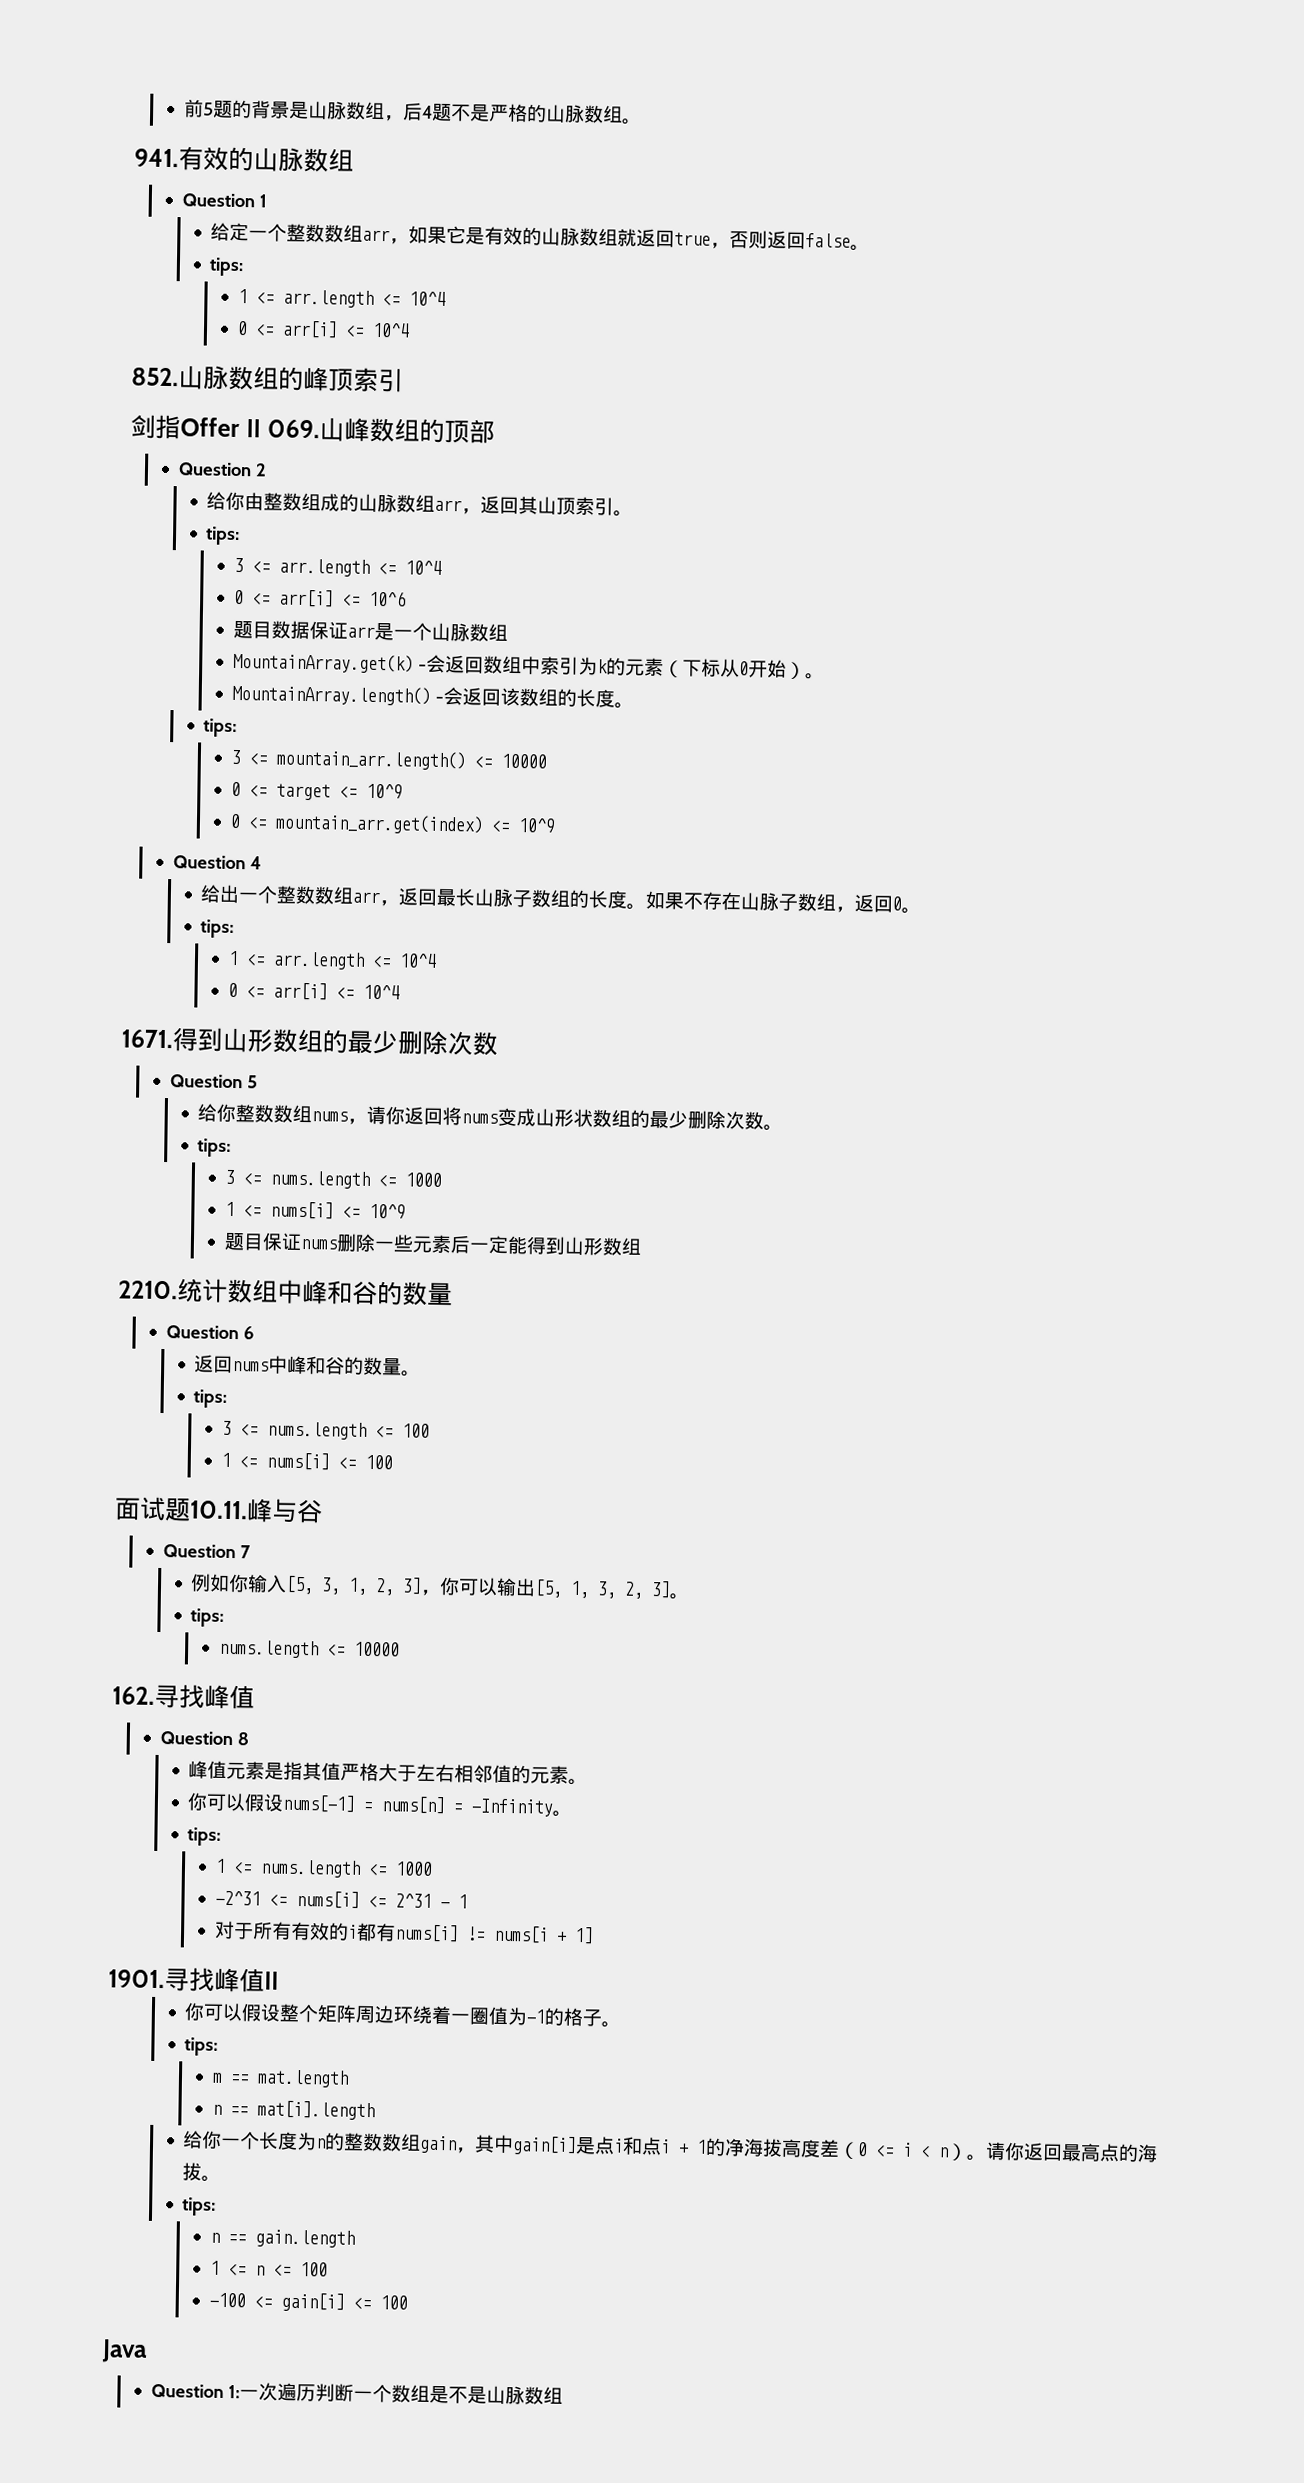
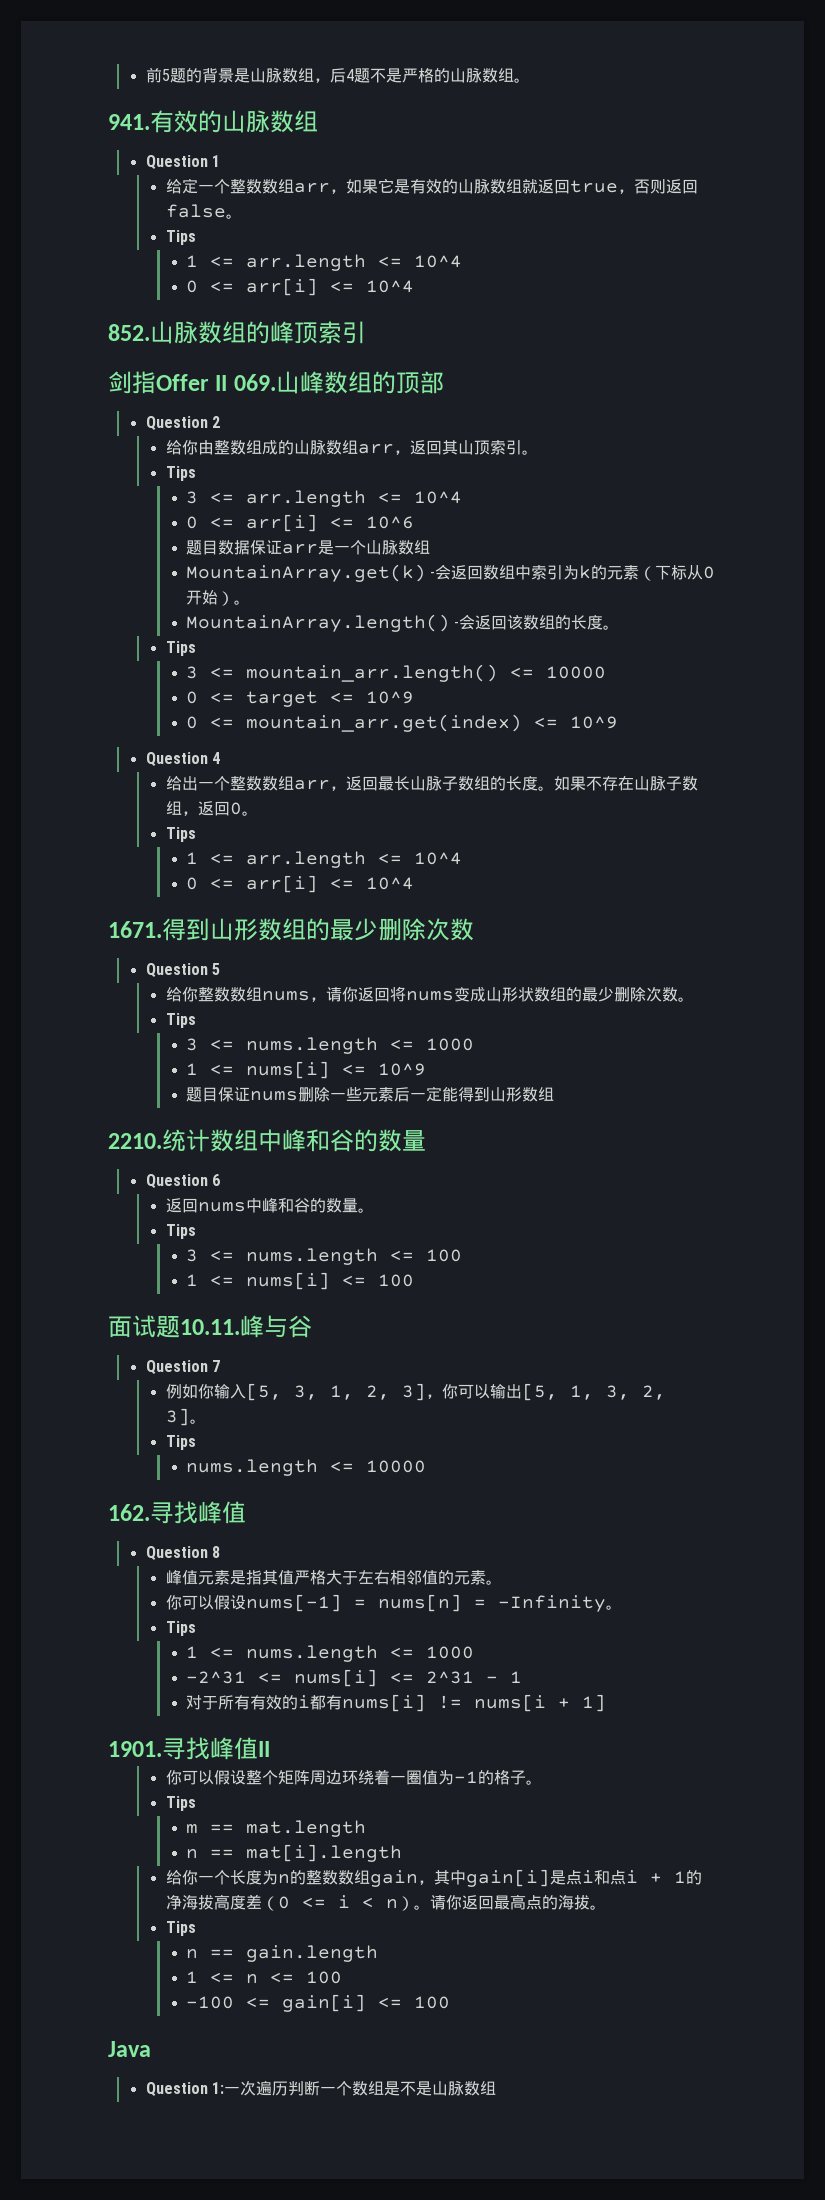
  给定一个整数数组arr，如果它是有效的山脉数组就返回true，否则返回false。
- tips:
+ Tips
  给你由整数组成的山脉数组arr，返回其山顶索引。
- tips:
+ Tips
  MountainArray.length() -会返回该数组的长度。
- tips:
+ Tips
  如果不存在山脉子数组，返回0。
- tips:
+ Tips
  给你整数数组nums，请你返回将nums变成山形状数组的最少删除次数。
- tips:
+ Tips
  返回nums中峰和谷的数量。
- tips:
+ Tips
  例如你输入[5, 3, 1, 2, 3]，你可以输出[5, 1, 3, 2, 3]。
- tips:
+ Tips
  你可以假设nums[-1] = nums[n] = -Infinity。
- tips:
+ Tips
  你可以假设整个矩阵周边环绕着一圈值为-1的格子。
- tips:
+ Tips
  请你返回最高点的海拔。
- tips:
+ Tips

